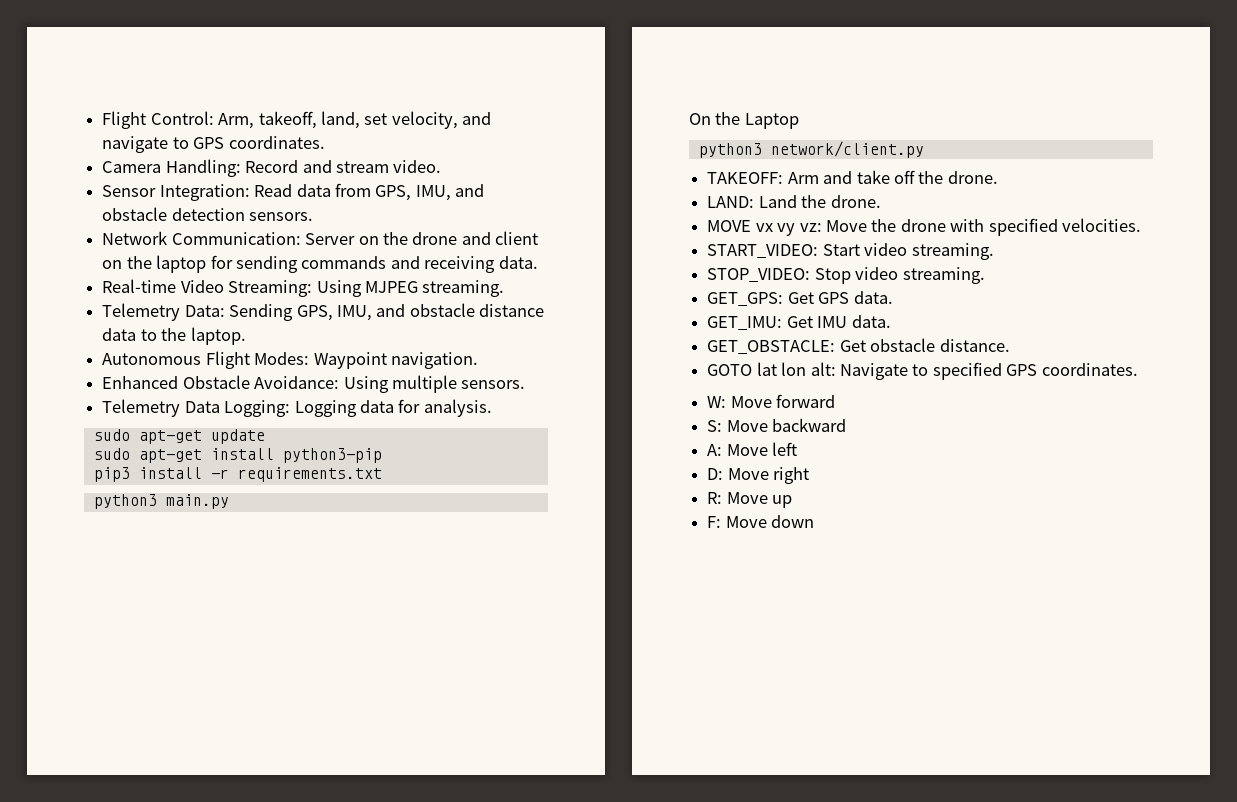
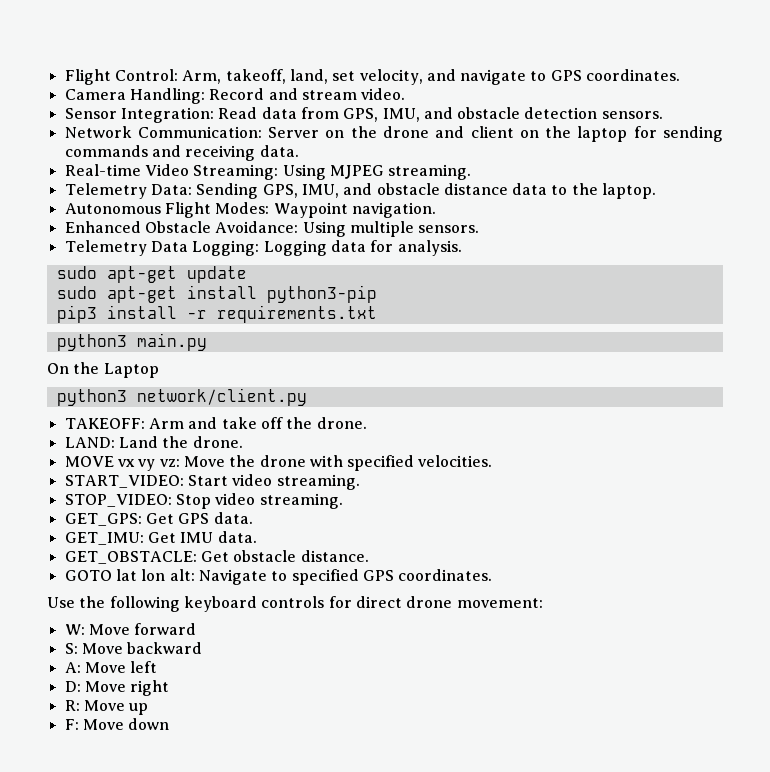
+ Use the following keyboard controls for direct drone movement:

